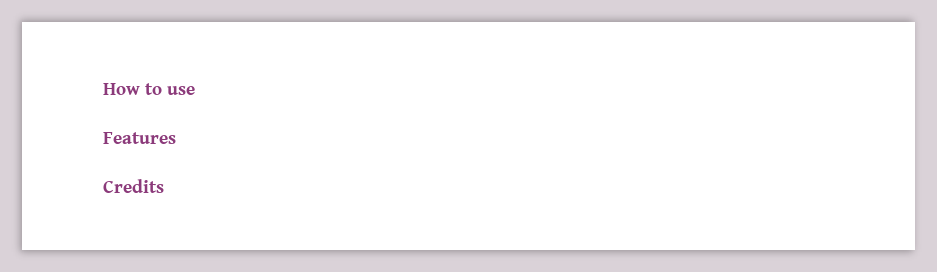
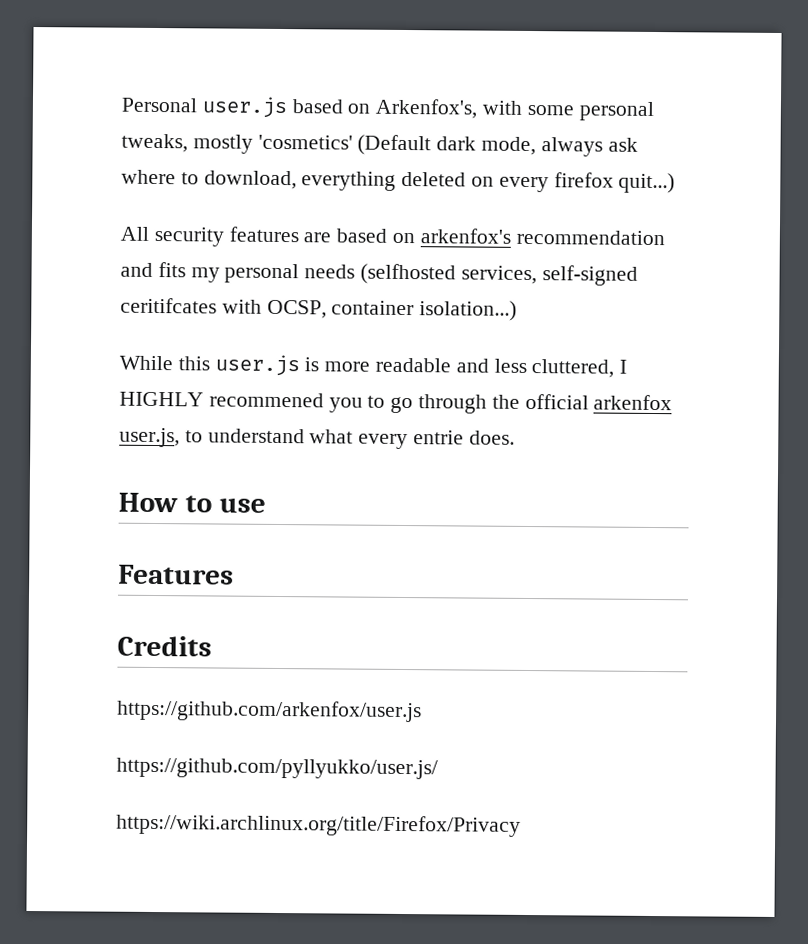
+ Personal user.js based on Arkenfox's, with some personal tweaks, mostly 'cosmetics' (Default dark mode, always ask where to download, everything deleted on every firefox quit...)
+ All security features are based on arkenfox's recommendation and fits my personal needs (selfhosted services, self-signed ceritifcates with OCSP, container isolation...)
+ While this user.js is more readable and less cluttered, I HIGHLY recommened you to go through the official arkenfox user.js, to understand what every entrie does.
+ https://github.com/arkenfox/user.js
+ https://github.com/pyllyukko/user.js/
+ https://wiki.archlinux.org/title/Firefox/Privacy

